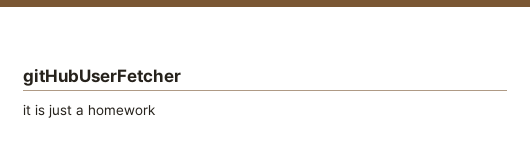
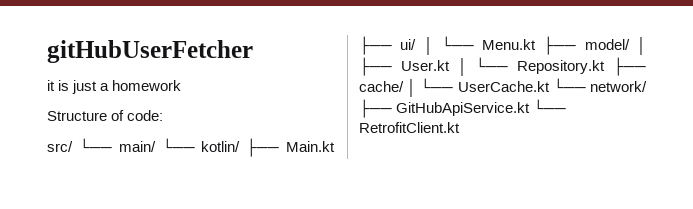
+ Structure of code:
+ src/ └── main/ └── kotlin/ ├── Main.kt ├── ui/ │ └── Menu.kt ├── model/ │ ├── User.kt │ └── Repository.kt ├── cache/ │ └── UserCache.kt └── network/ ├── GitHubApiService.kt └── RetrofitClient.kt

